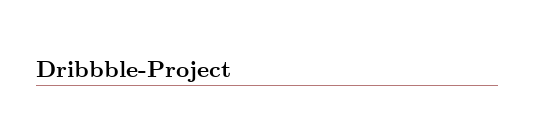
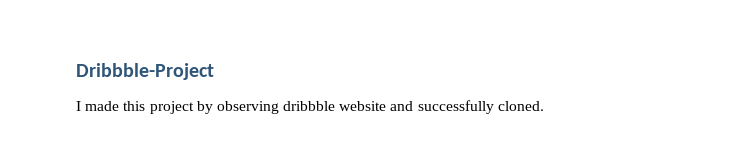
+ I made this project by observing dribbble website and successfully cloned.

